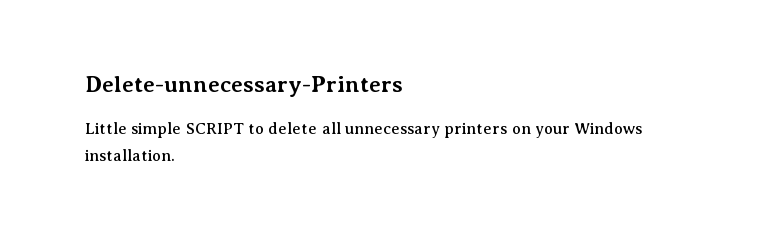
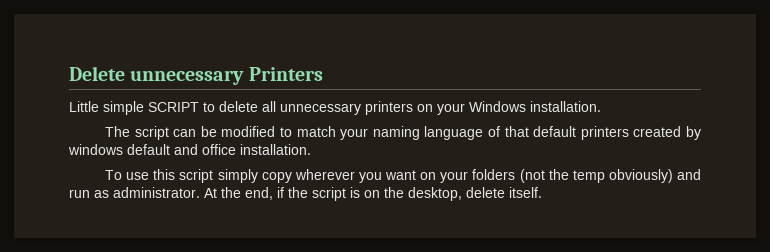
- Delete-unnecessary-Printers
+ Delete unnecessary Printers
+ The script can be modified to match your naming language of that default printers created by windows default and office installation.
+ To use this script simply copy wherever you want on your folders (not the temp obviously) and run as administrator. At the end, if the script is on the desktop, delete itself.

